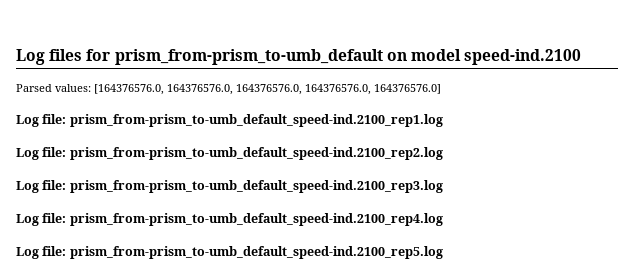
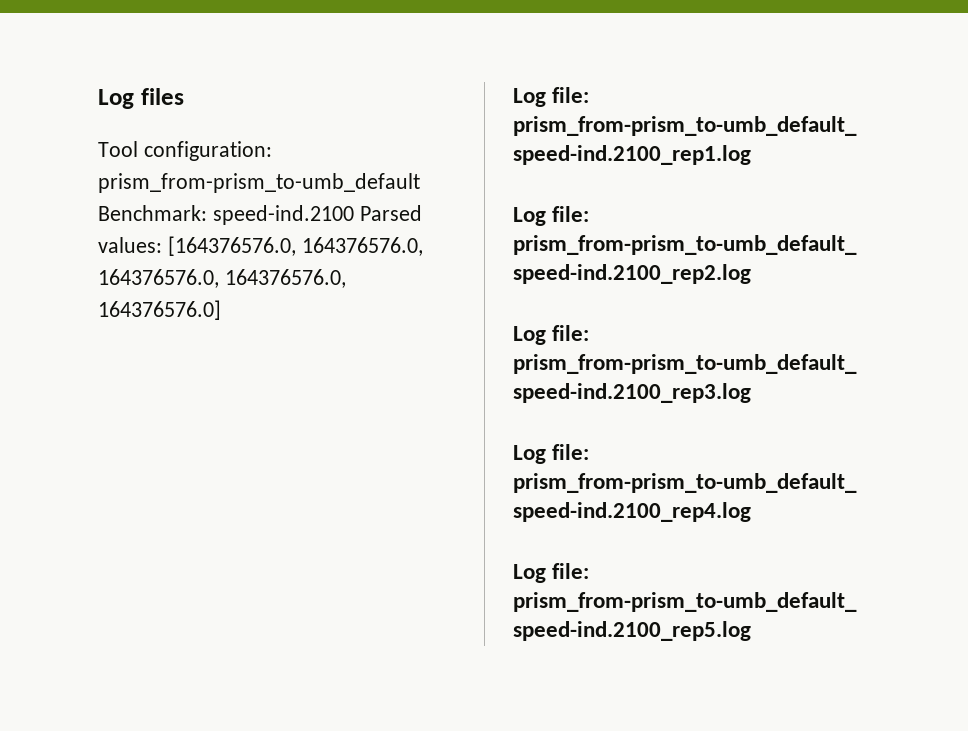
- Log files for prism_from-prism_to-umb_default on model speed-ind.2100
- Parsed values: [164376576.0, 164376576.0, 164376576.0, 164376576.0, 164376576.0]
+ Log files
+ Tool configuration: prism_from-prism_to-umb_default Benchmark: speed-ind.2100 Parsed values: [164376576.0, 164376576.0, 164376576.0, 164376576.0, 164376576.0]

